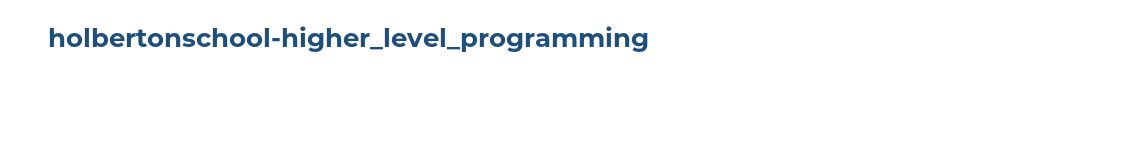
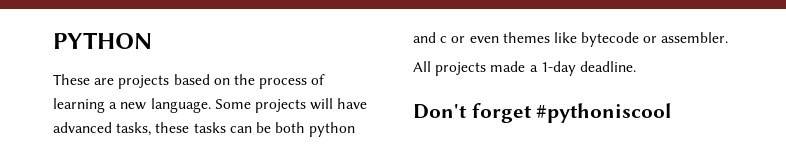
- holbertonschool-higher_level_programming
+ PYTHON
+ These are projects based on the process of learning a new language. Some projects will have advanced tasks, these tasks can be both python and c or even themes like bytecode or assembler.
+ All projects made a 1-day deadline.
+ Don't forget #pythoniscool

